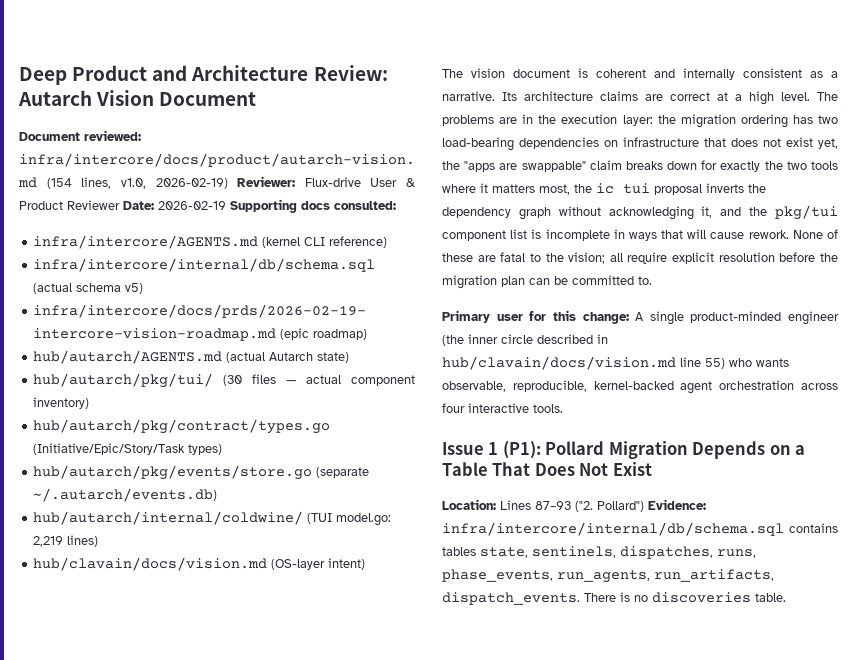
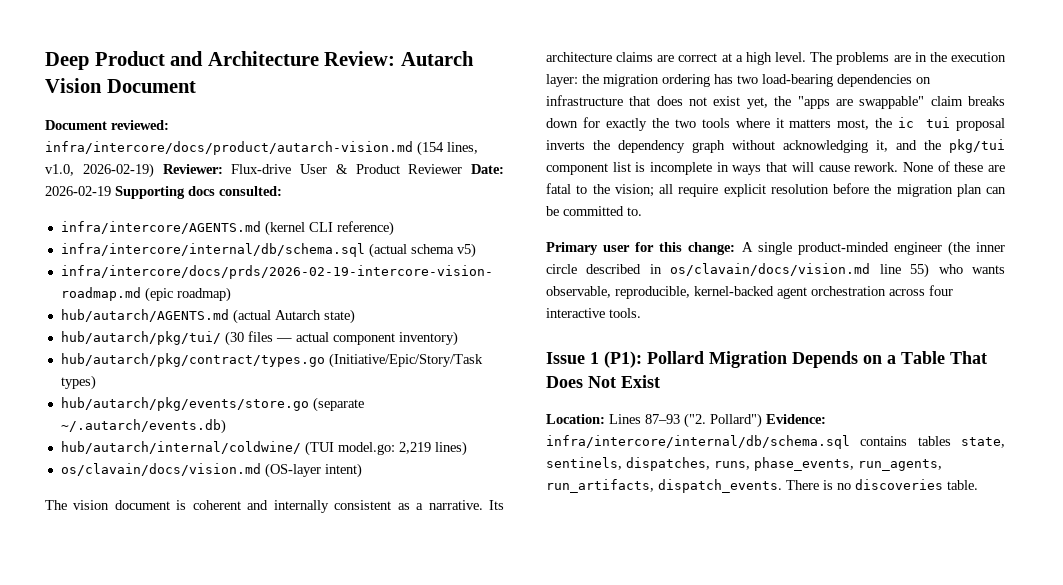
- hub/clavain/docs/vision.md (OS-layer intent)
+ os/clavain/docs/vision.md (OS-layer intent)
- Primary user for this change: A single product-minded engineer (the inner circle described in hub/clavain/docs/vision.md line 55) who wants observable, reproducible, kernel-backed agent orchestration across four interactive tools.
+ Primary user for this change: A single product-minded engineer (the inner circle described in os/clavain/docs/vision.md line 55) who wants observable, reproducible, kernel-backed agent orchestration across four interactive tools.

